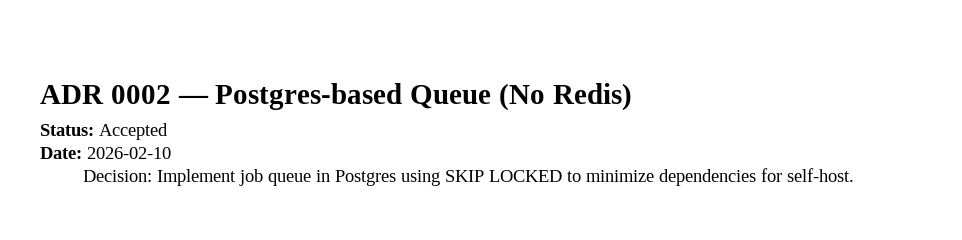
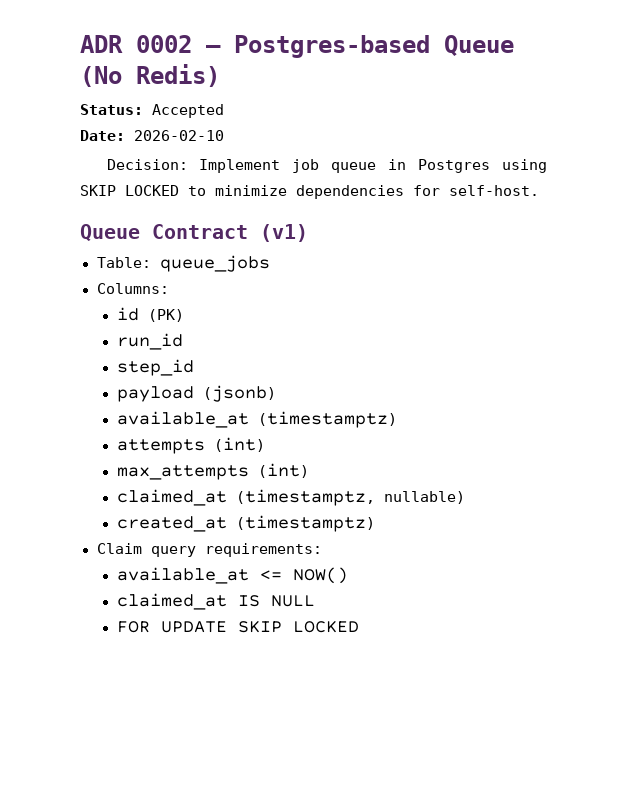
+ Queue Contract (v1)
+ Table: queue_jobs
+ Columns:
+ id (PK)
+ run_id
+ step_id
+ payload (jsonb)
+ available_at (timestamptz)
+ attempts (int)
+ max_attempts (int)
+ claimed_at (timestamptz, nullable)
+ created_at (timestamptz)
+ Claim query requirements:
+ available_at <= NOW()
+ claimed_at IS NULL
+ FOR UPDATE SKIP LOCKED

